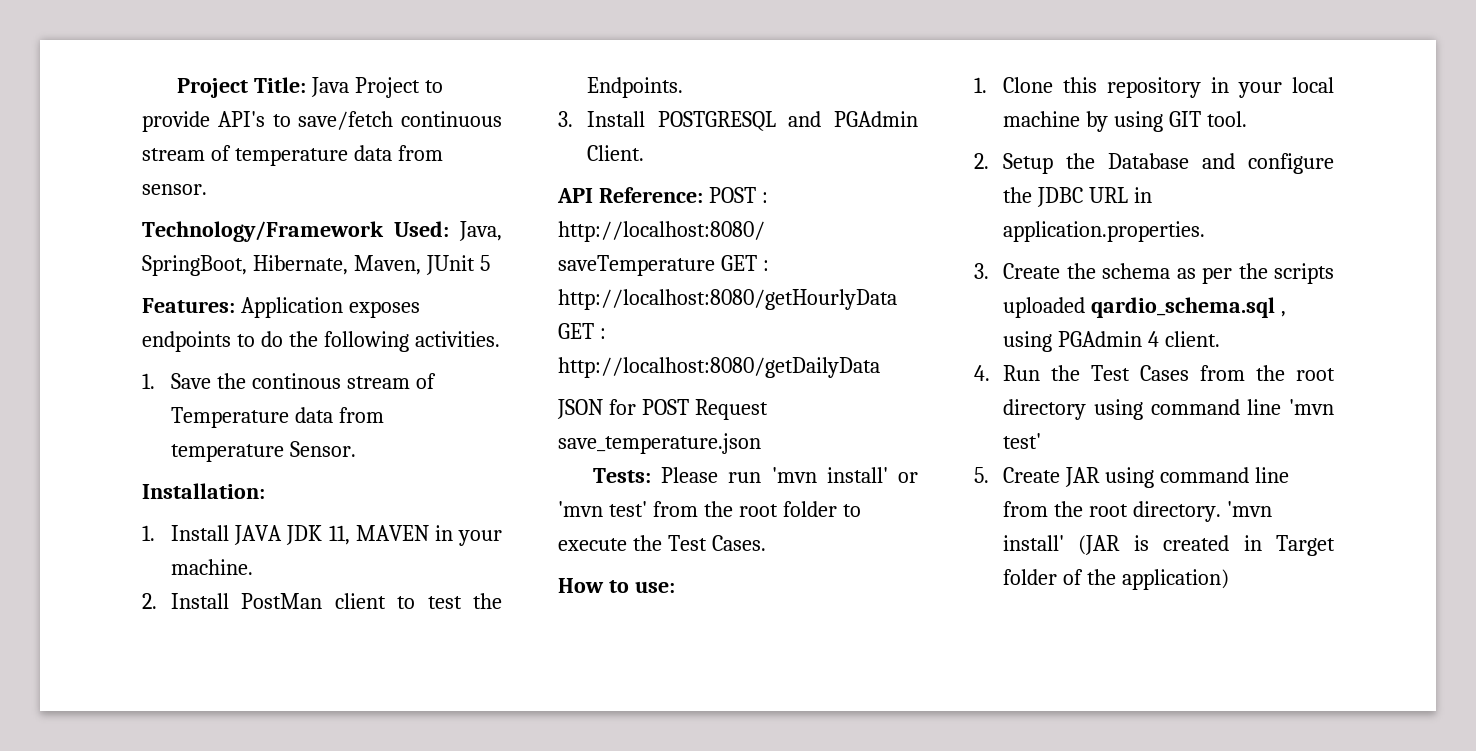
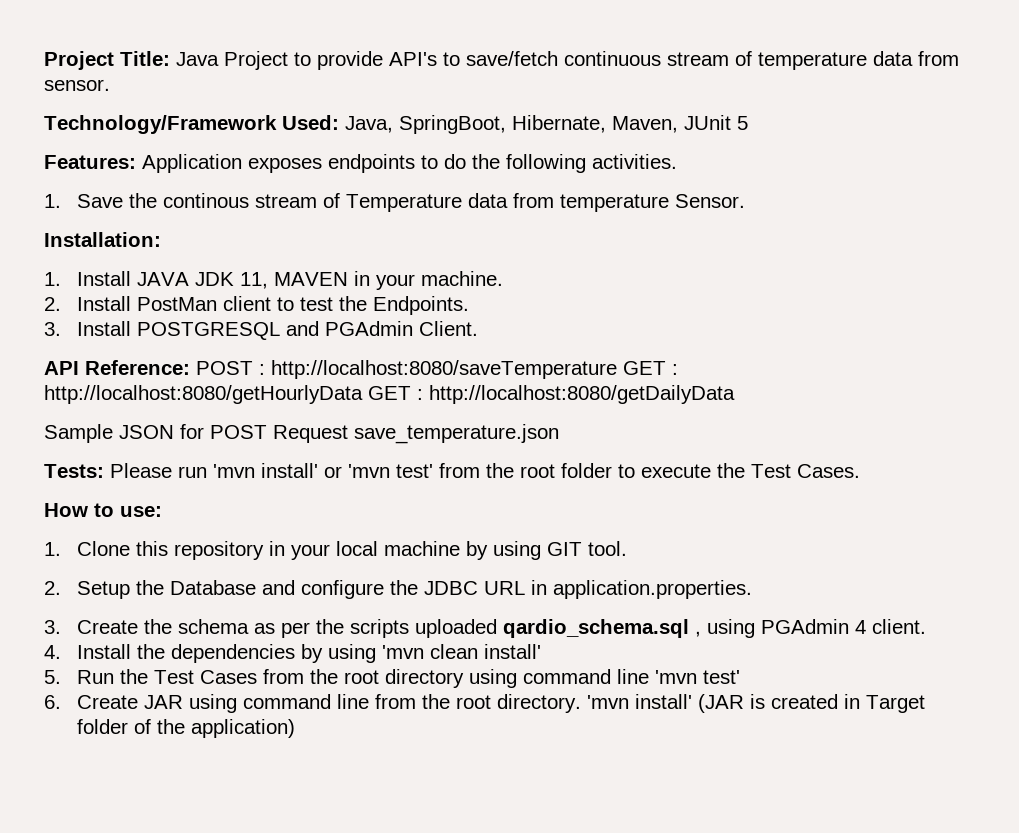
- JSON for POST Request save_temperature.json
+ Sample JSON for POST Request save_temperature.json
- 4. Run the Test Cases from the root directory using command line 'mvn test'
+ 4. Install the dependencies by using 'mvn clean install'
+ 5. Run the Test Cases from the root directory using command line 'mvn test'
- 5. Create JAR using command line from the root directory.
+ 6. Create JAR using command line from the root directory.

